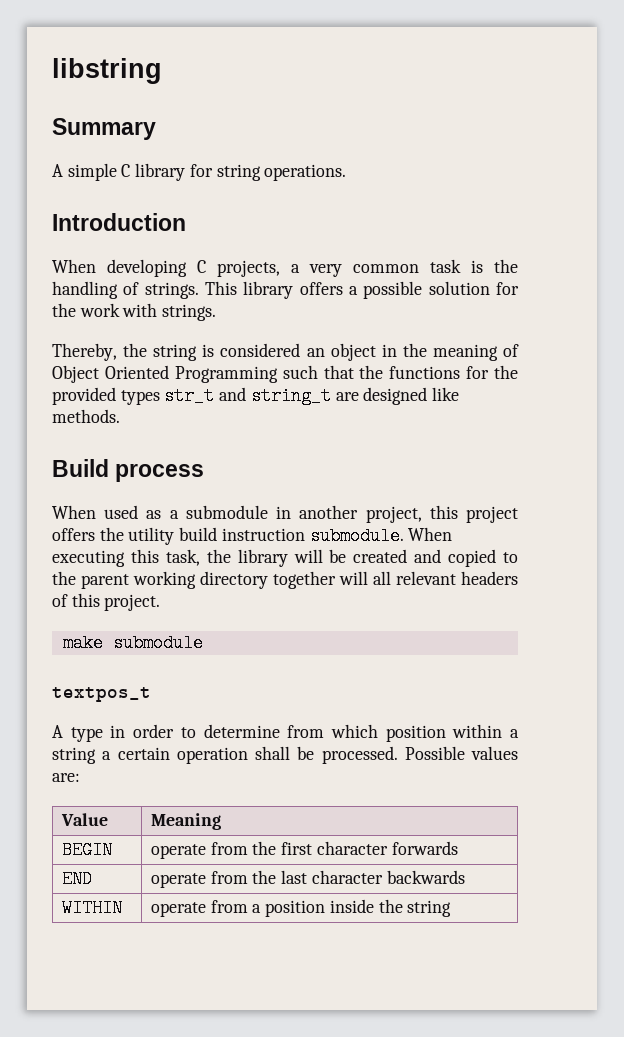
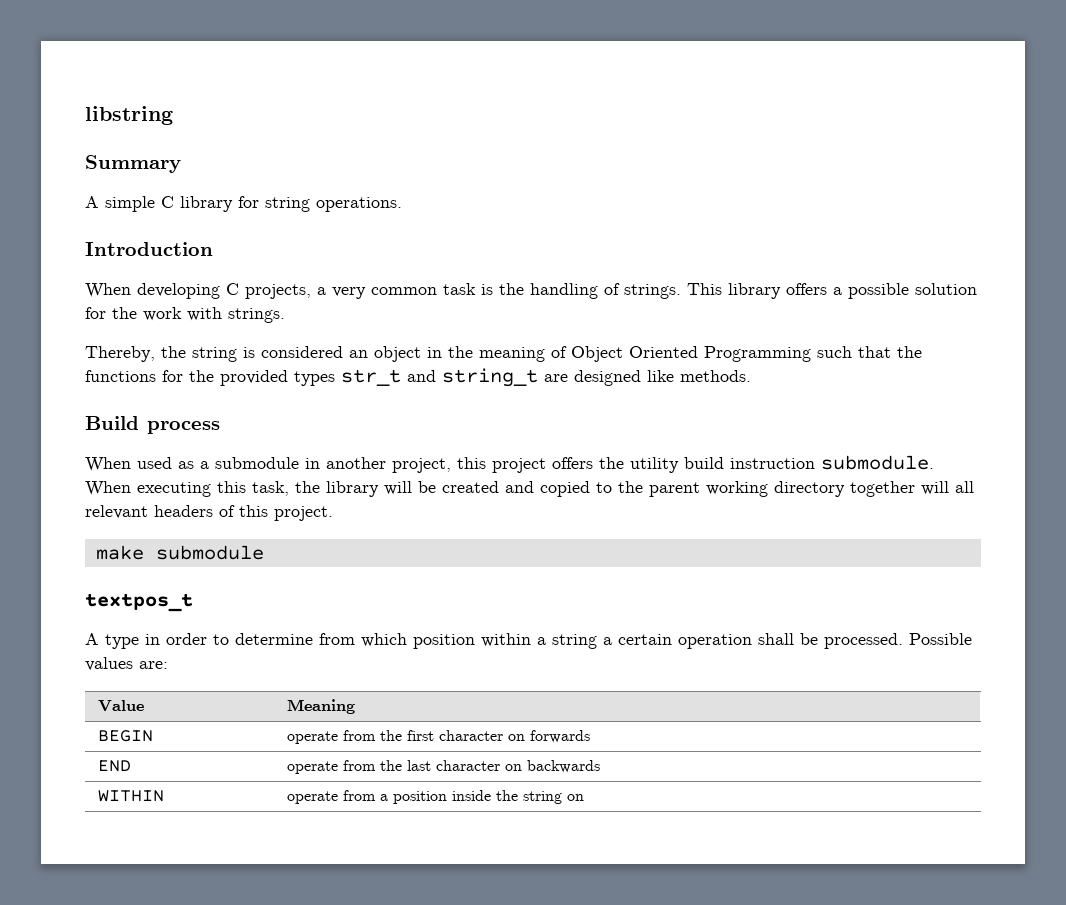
- BEGIN | operate from the first character forwards
+ BEGIN | operate from the first character on forwards
- END | operate from the last character backwards
+ END | operate from the last character on backwards
- WITHIN | operate from a position inside the string
+ WITHIN | operate from a position inside the string on

